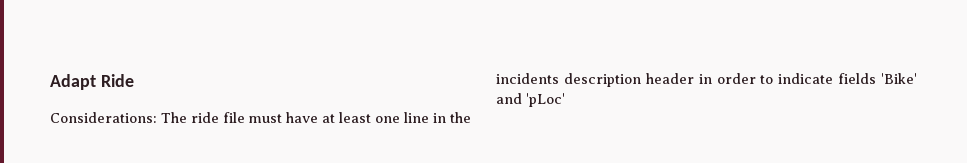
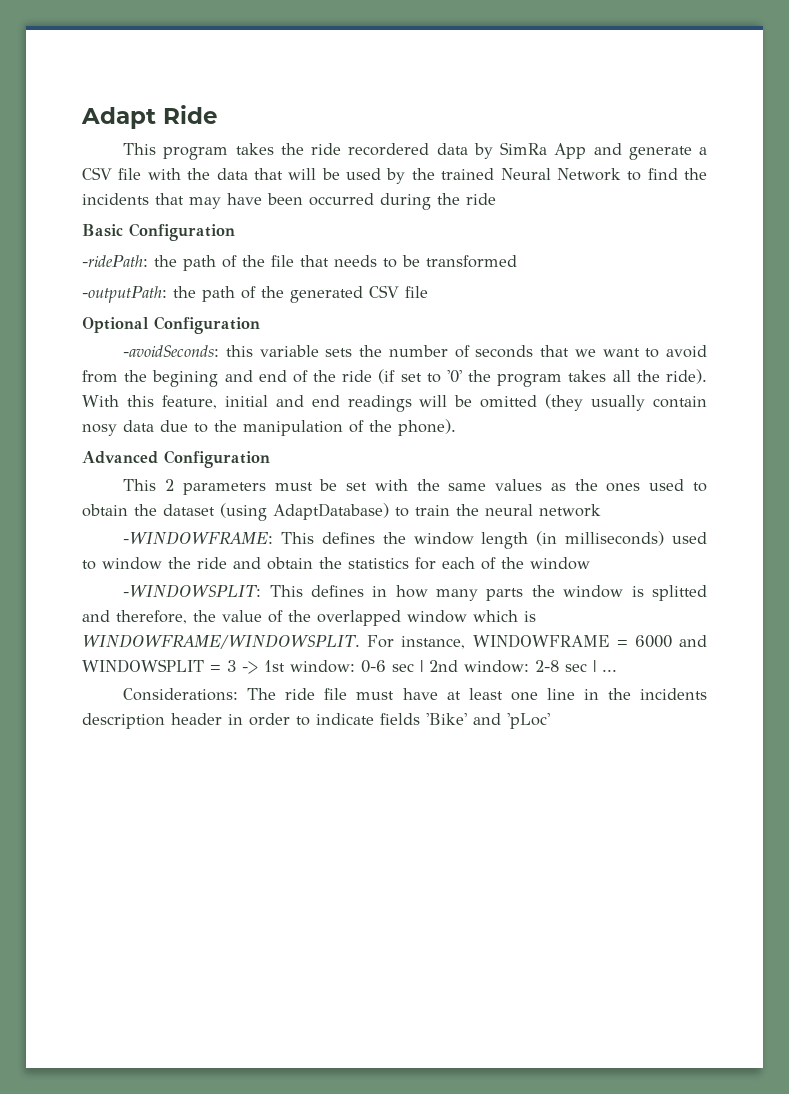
+ This program takes the ride recordered data by SimRa App and generate a CSV file with the data that will be used by the trained Neural Network to find the incidents that may have been occurred during the ride
+ Basic Configuration
+ -ridePath: the path of the file that needs to be transformed
+ -outputPath: the path of the generated CSV file
+ Optional Configuration
+ -avoidSeconds: this variable sets the number of seconds that we want to avoid from the begining and end of the ride (if set to '0' the program takes all the ride). With this feature, initial and end readings will be omitted (they usually contain nosy data due to the manipulation of the phone).
+ Advanced Configuration
+ This 2 parameters must be set with the same values as the ones used to obtain the dataset (using AdaptDatabase) to train the neural network
+ -WINDOWFRAME: This defines the window length (in milliseconds) used to window the ride and obtain the statistics for each of the window
+ -WINDOWSPLIT: This defines in how many parts the window is splitted and therefore, the value of the overlapped window which is WINDOWFRAME/WINDOWSPLIT. For instance, WINDOWFRAME = 6000 and WINDOWSPLIT = 3 -> 1st window: 0-6 sec | 2nd window: 2-8 sec | ...

